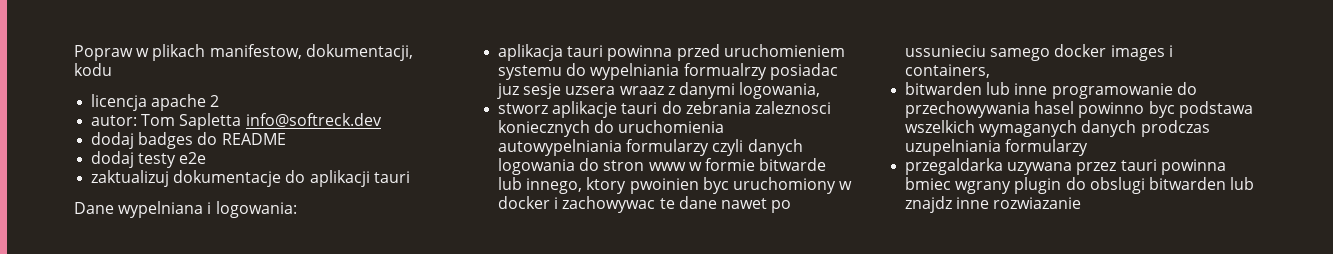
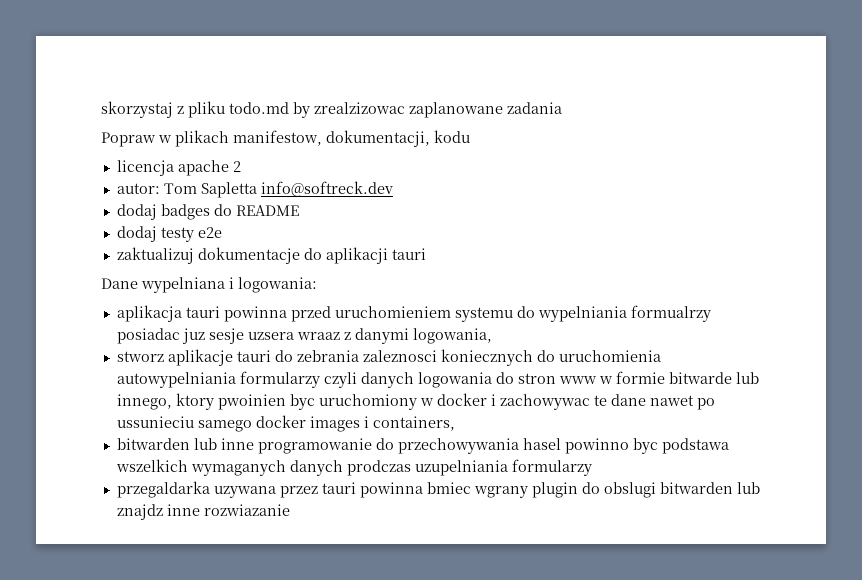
+ skorzystaj z pliku todo.md by zrealzizowac zaplanowane zadania

